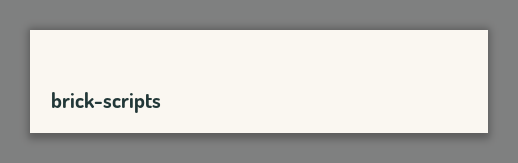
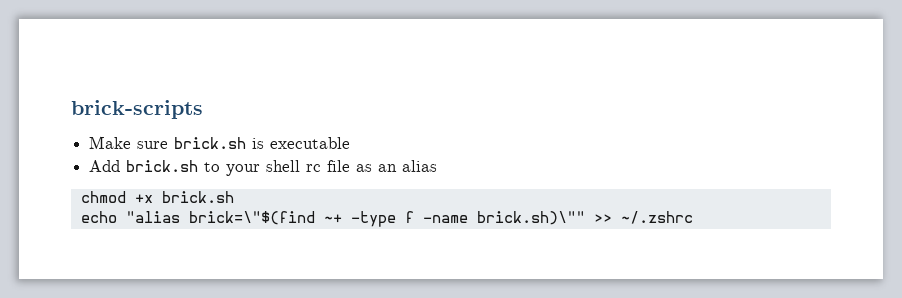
+ Make sure brick.sh is executable
+ Add brick.sh to your shell rc file as an alias
+ chmod +x brick.sh
+ echo "alias brick=\"$(find ~+ -type f -name brick.sh)\"" >> ~/.zshrc

